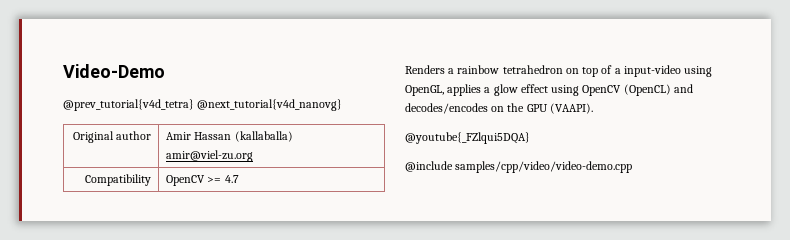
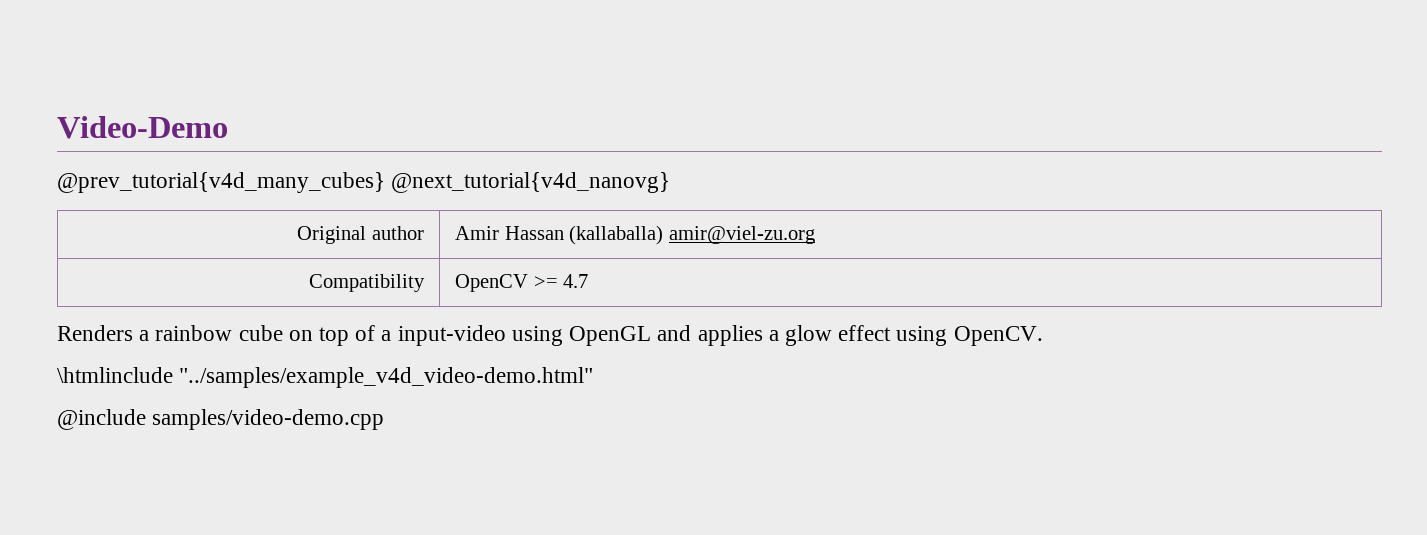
- @prev_tutorial{v4d_tetra} @next_tutorial{v4d_nanovg}
+ @prev_tutorial{v4d_many_cubes} @next_tutorial{v4d_nanovg}
- Renders a rainbow tetrahedron on top of a input-video using OpenGL, applies a glow effect using OpenCV (OpenCL) and decodes/encodes on the GPU (VAAPI).
- @youtube{_FZlqui5DQA}
+ Renders a rainbow cube on top of a input-video using OpenGL and applies a glow effect using OpenCV.
+ \htmlinclude "../samples/example_v4d_video-demo.html"
- @include samples/cpp/video/video-demo.cpp
+ @include samples/video-demo.cpp

